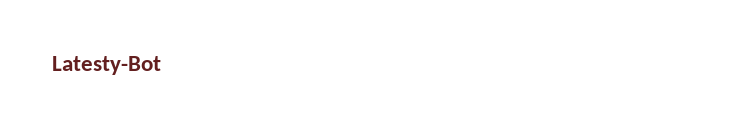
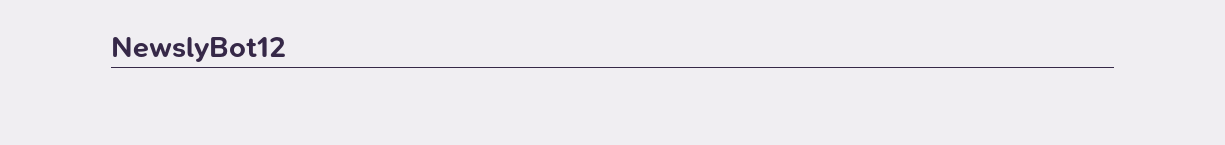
- Latesty-Bot
+ NewslyBot12

